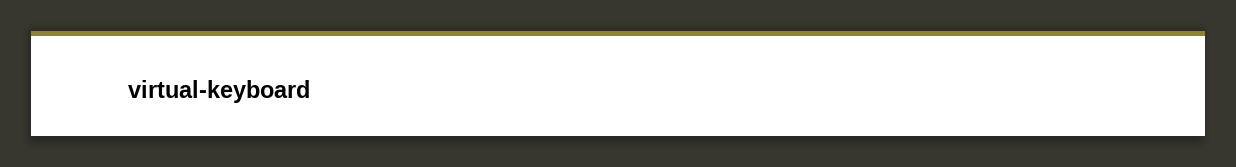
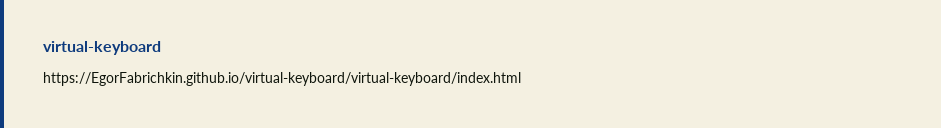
+ https://EgorFabrichkin.github.io/virtual-keyboard/virtual-keyboard/index.html

